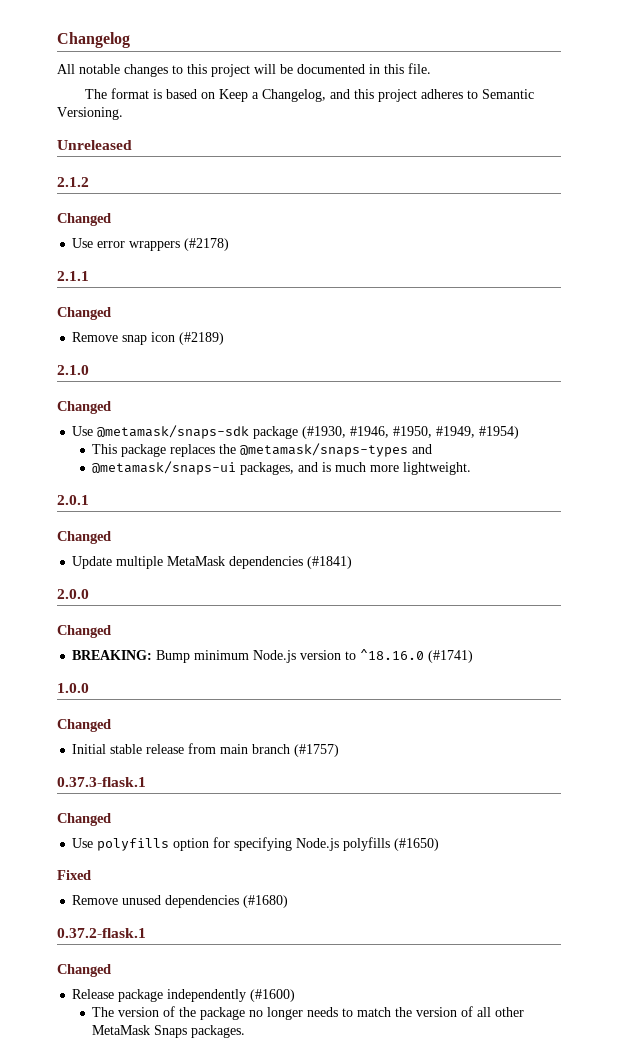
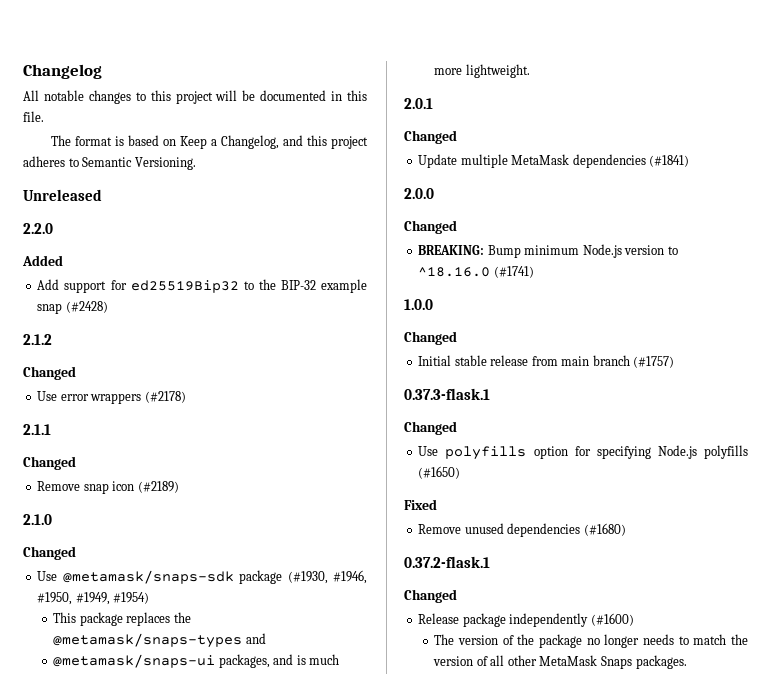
+ 2.2.0
+ Added
+ Add support for ed25519Bip32 to the BIP-32 example snap (#2428)

